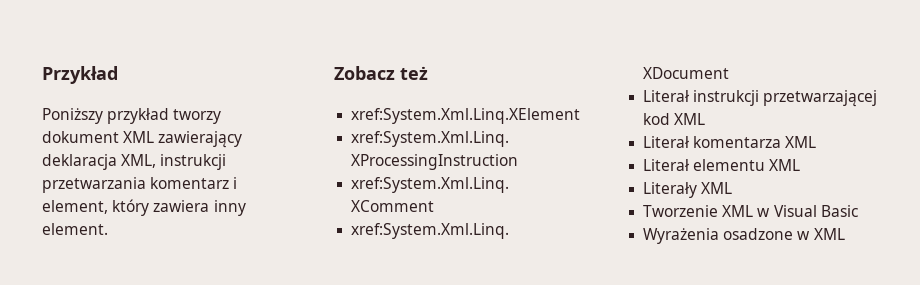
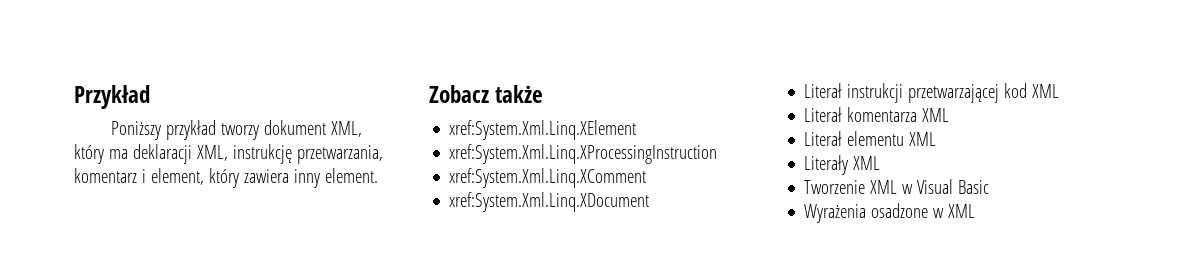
- Poniższy przykład tworzy dokument XML zawierający deklaracja XML, instrukcji przetwarzania komentarz i element, który zawiera inny element.
+ Poniższy przykład tworzy dokument XML, który ma deklaracji XML, instrukcję przetwarzania, komentarz i element, który zawiera inny element.
- Zobacz też
+ Zobacz także

